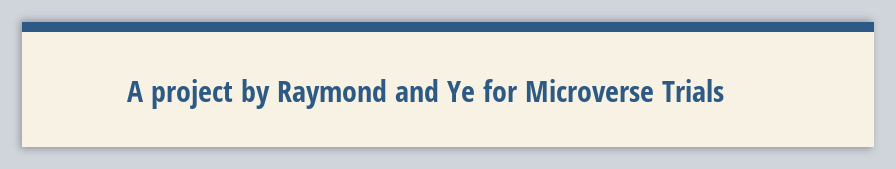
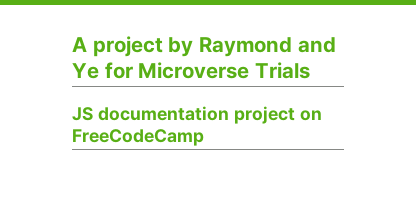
+ JS documentation project on FreeCodeCamp

